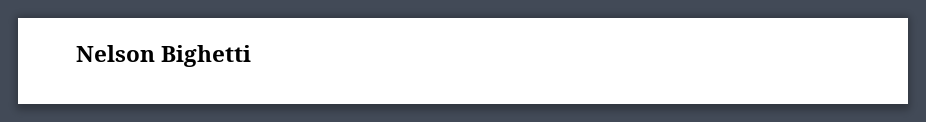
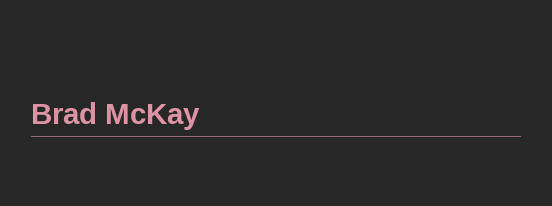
- Nelson Bighetti
+ Brad McKay

